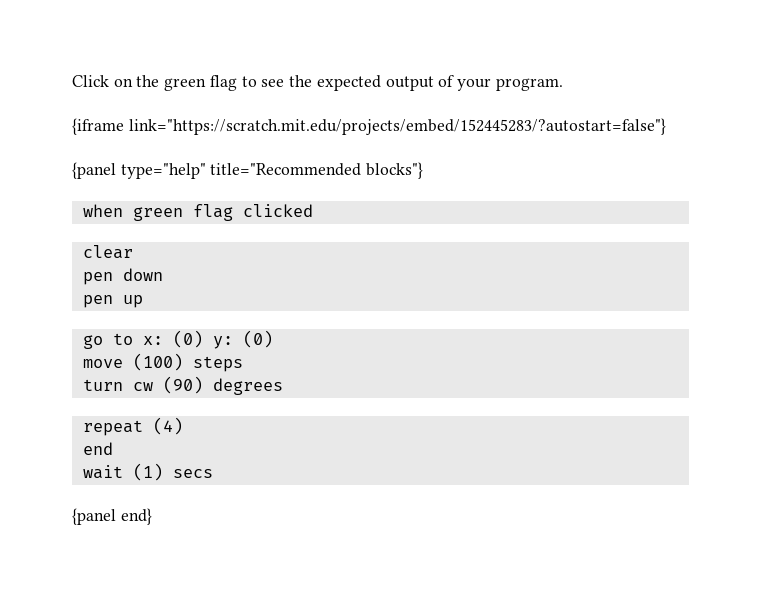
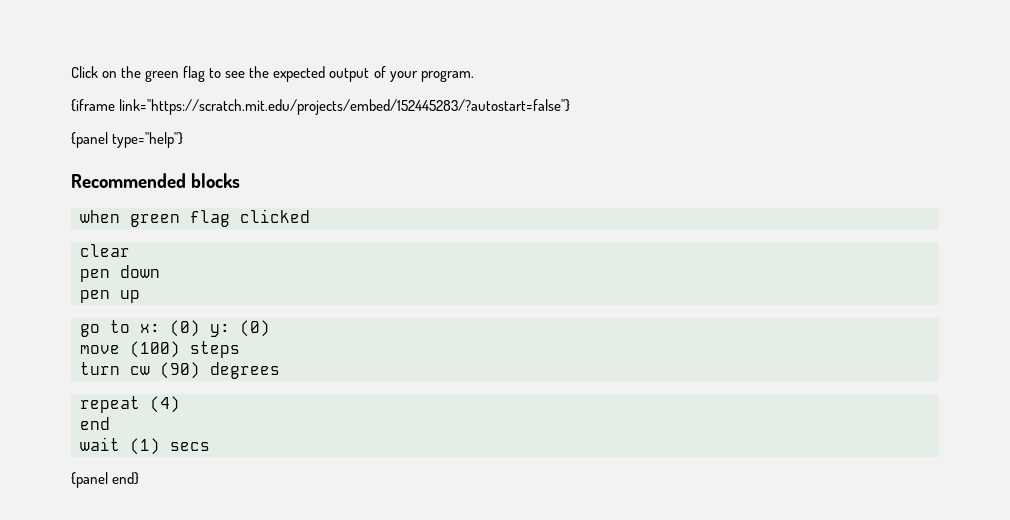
- {panel type="help" title="Recommended blocks"}
+ {panel type="help"}
+ Recommended blocks

